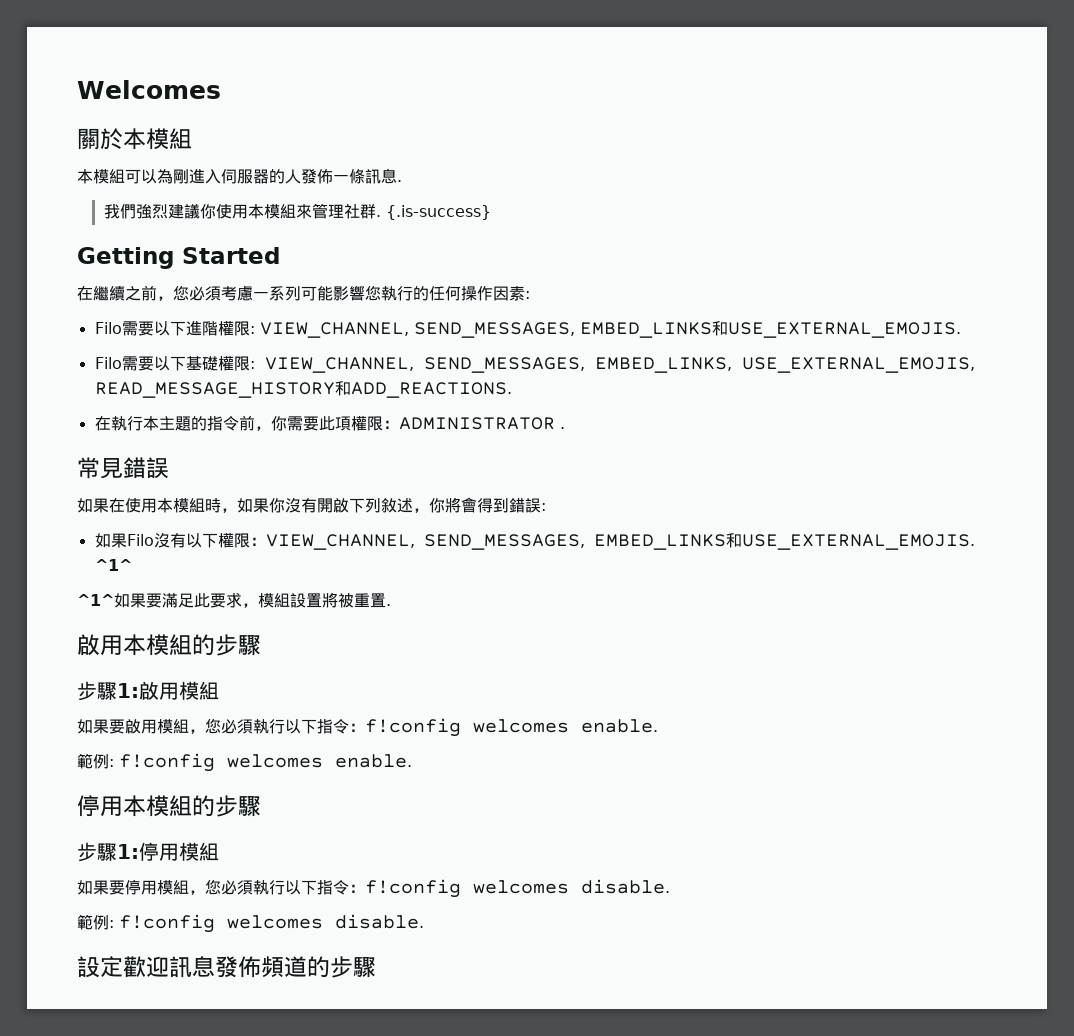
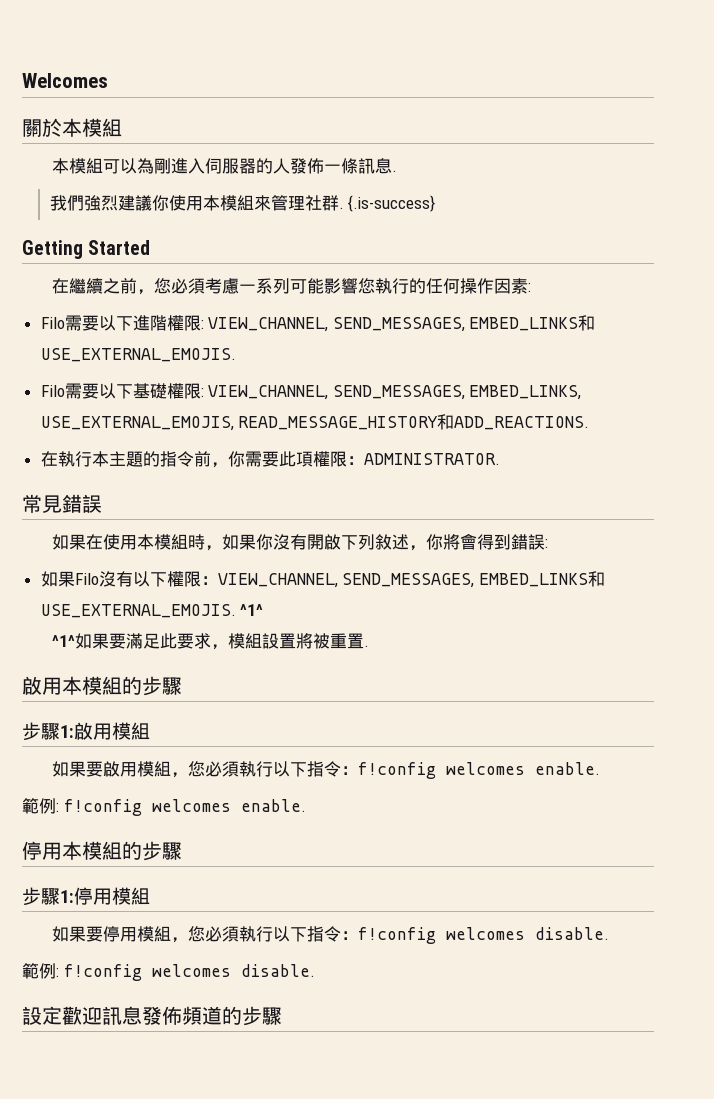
- 在執行本主題的指令前，你需要此項權限：ADMINISTRATOR .
+ 在執行本主題的指令前，你需要此項權限：ADMINISTRATOR.

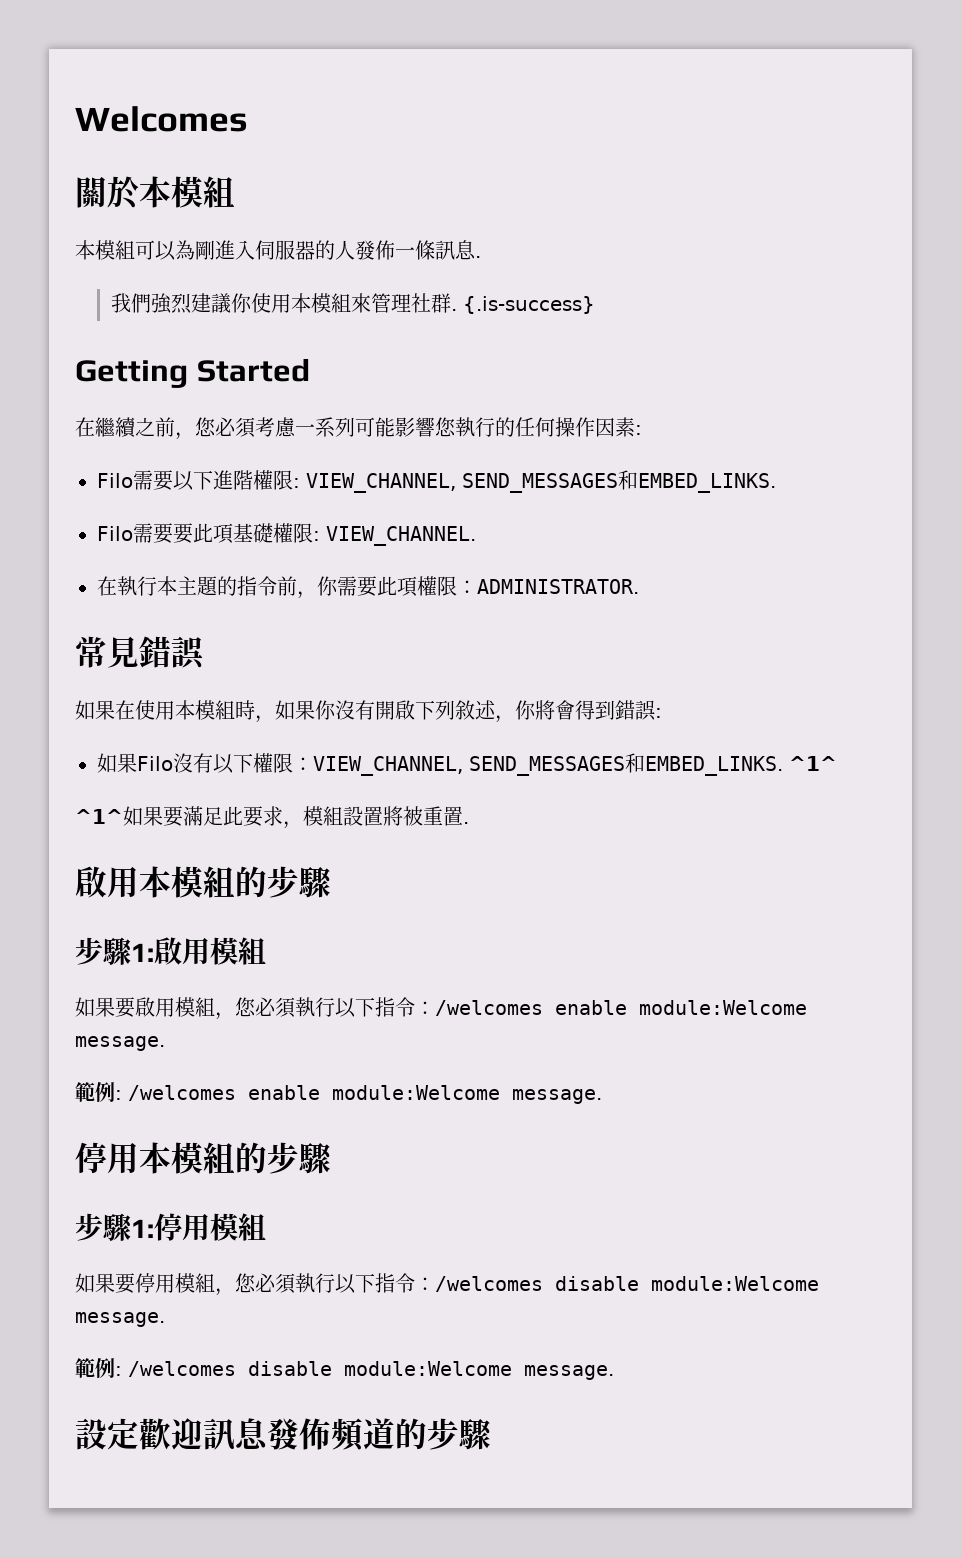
- Filo需要以下進階權限: VIEW_CHANNEL, SEND_MESSAGES, EMBED_LINKS和USE_EXTERNAL_EMOJIS.
- Filo需要以下基礎權限: VIEW_CHANNEL, SEND_MESSAGES, EMBED_LINKS, USE_EXTERNAL_EMOJIS, READ_MESSAGE_HISTORY和ADD_REACTIONS.
+ Filo需要以下進階權限: VIEW_CHANNEL, SEND_MESSAGES和EMBED_LINKS.
+ Filo需要要此項基礎權限: VIEW_CHANNEL.
- 如果Filo沒有以下權限：VIEW_CHANNEL, SEND_MESSAGES, EMBED_LINKS和USE_EXTERNAL_EMOJIS.
+ 如果Filo沒有以下權限：VIEW_CHANNEL, SEND_MESSAGES和EMBED_LINKS.
- 如果要啟用模組，您必須執行以下指令：f!config welcomes enable.
- 範例: f!config welcomes enable.
+ 如果要啟用模組，您必須執行以下指令：/welcomes enable module:Welcome message.
+ 範例: /welcomes enable module:Welcome message.
- 如果要停用模組，您必須執行以下指令：f!config welcomes disable.
- 範例: f!config welcomes disable.
+ 如果要停用模組，您必須執行以下指令：/welcomes disable module:Welcome message.
+ 範例: /welcomes disable module:Welcome message.

